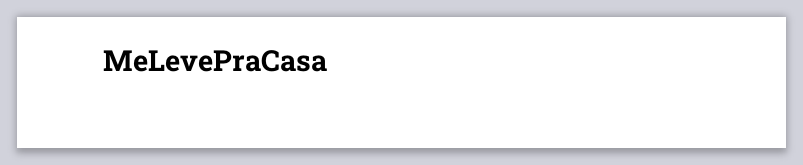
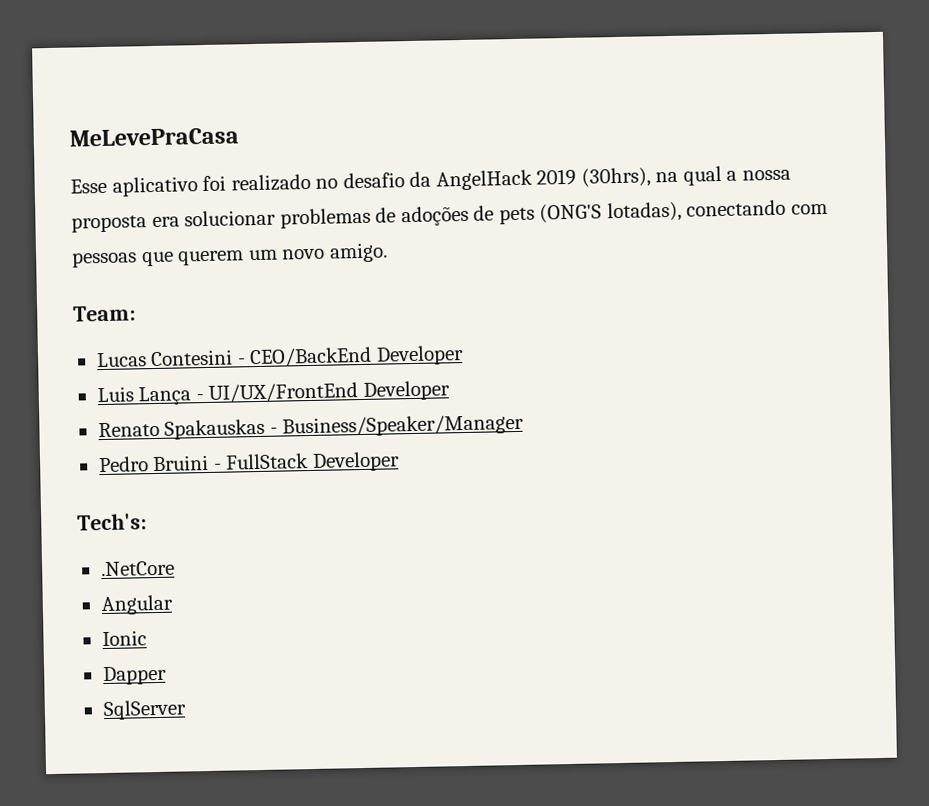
+ Esse aplicativo foi realizado no desafio da AngelHack 2019 (30hrs), na qual a nossa proposta era solucionar problemas de adoções de pets (ONG'S lotadas), conectando com pessoas que querem um novo amigo.
+ Team:
+ Lucas Contesini - CEO/BackEnd Developer
+ Luis Lança - UI/UX/FrontEnd Developer
+ Renato Spakauskas - Business/Speaker/Manager
+ Pedro Bruini - FullStack Developer
+ Tech's:
+ .NetCore
+ Angular
+ Ionic
+ Dapper
+ SqlServer

